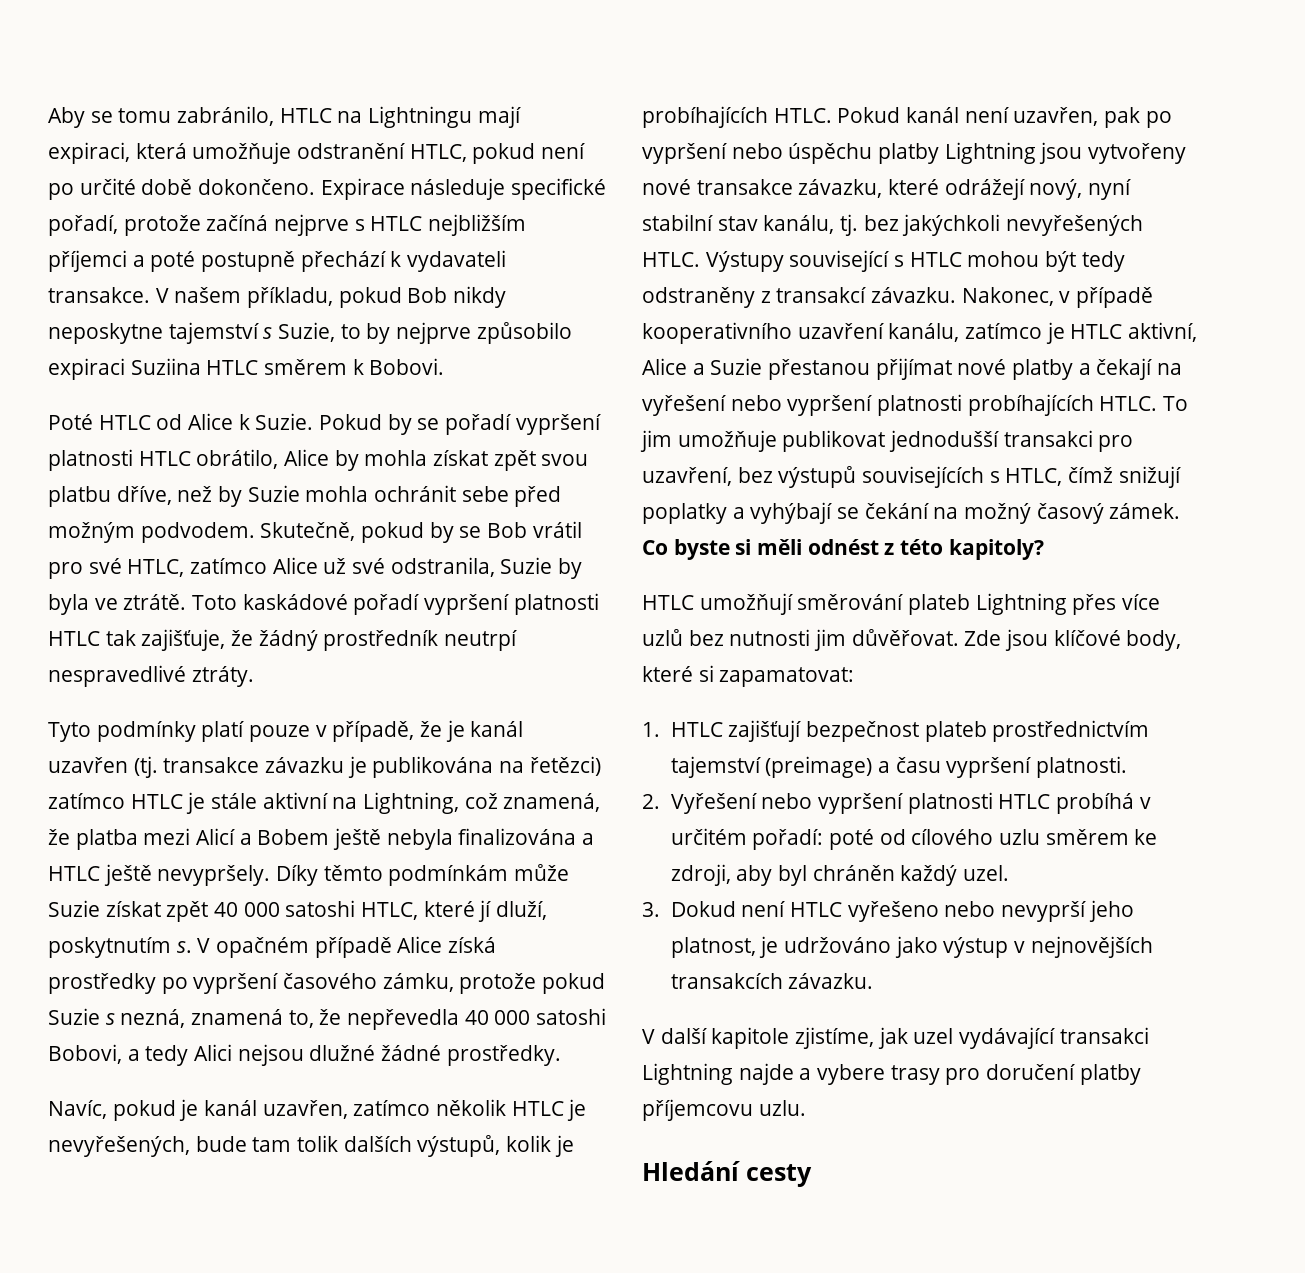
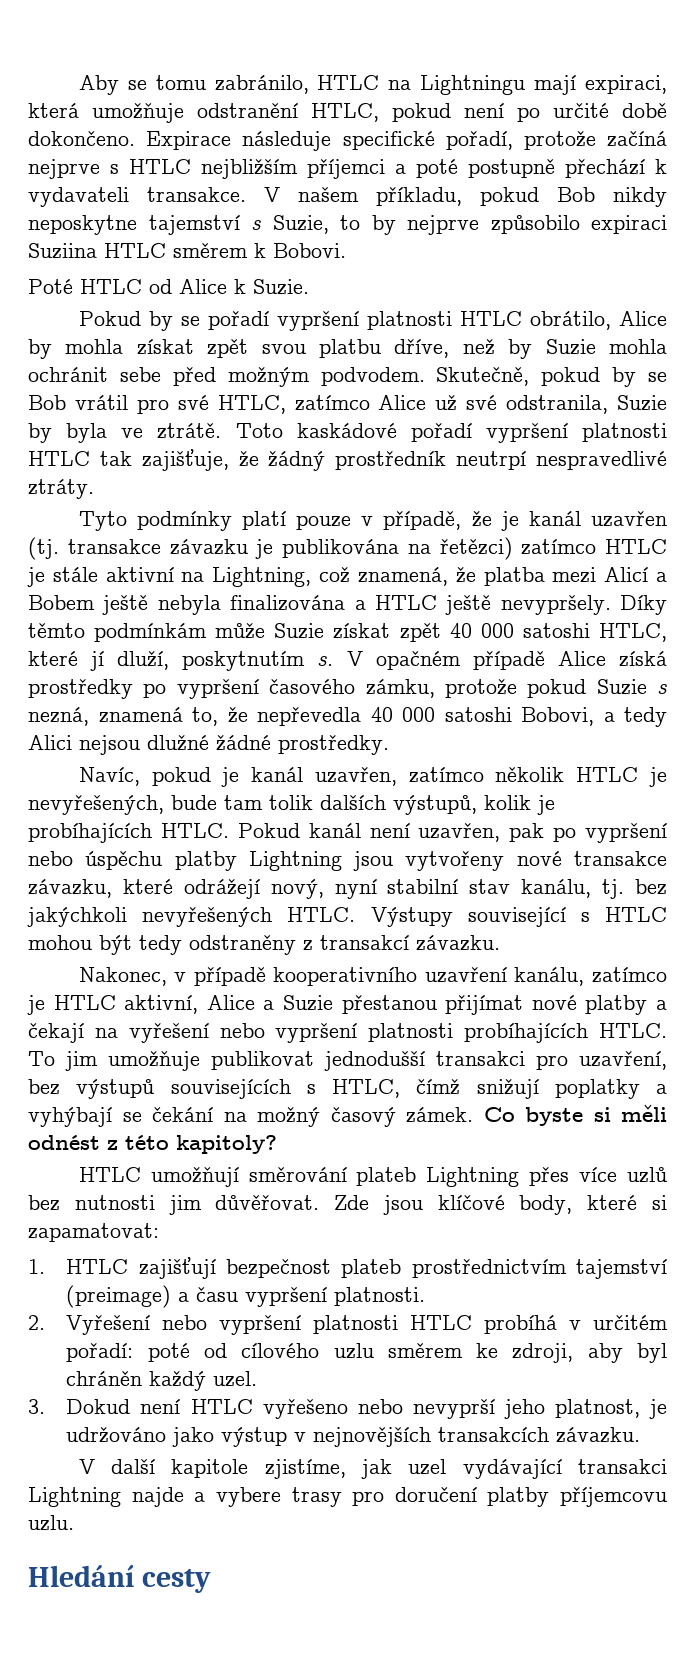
- Poté HTLC od Alice k Suzie. Pokud by se pořadí vypršení platnosti HTLC obrátilo, Alice by mohla získat zpět svou platbu dříve, než by Suzie mohla ochránit sebe před možným podvodem.
+ Poté HTLC od Alice k Suzie.
+ Pokud by se pořadí vypršení platnosti HTLC obrátilo, Alice by mohla získat zpět svou platbu dříve, než by Suzie mohla ochránit sebe před možným podvodem.
- Výstupy související s HTLC mohou být tedy odstraněny z transakcí závazku. Nakonec, v případě kooperativního uzavření kanálu, zatímco je HTLC aktivní, Alice a Suzie přestanou přijímat nové platby a čekají na vyřešení nebo vypršení platnosti probíhajících HTLC.
+ Výstupy související s HTLC mohou být tedy odstraněny z transakcí závazku.
+ Nakonec, v případě kooperativního uzavření kanálu, zatímco je HTLC aktivní, Alice a Suzie přestanou přijímat nové platby a čekají na vyřešení nebo vypršení platnosti probíhajících HTLC.

